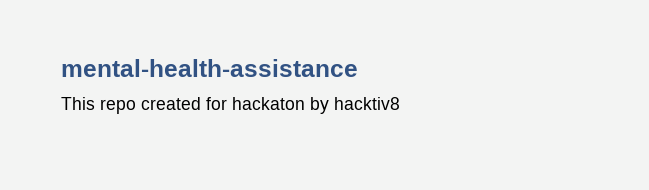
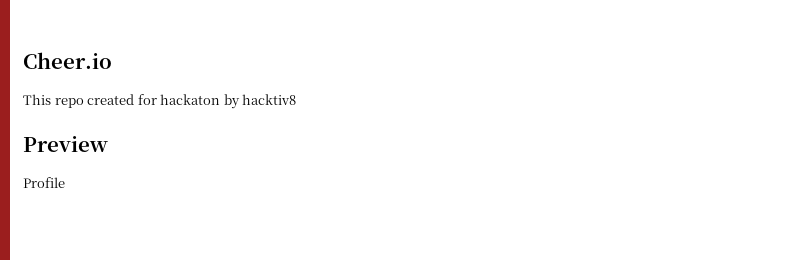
- mental-health-assistance
+ Cheer.io
+ Preview
+ Profile

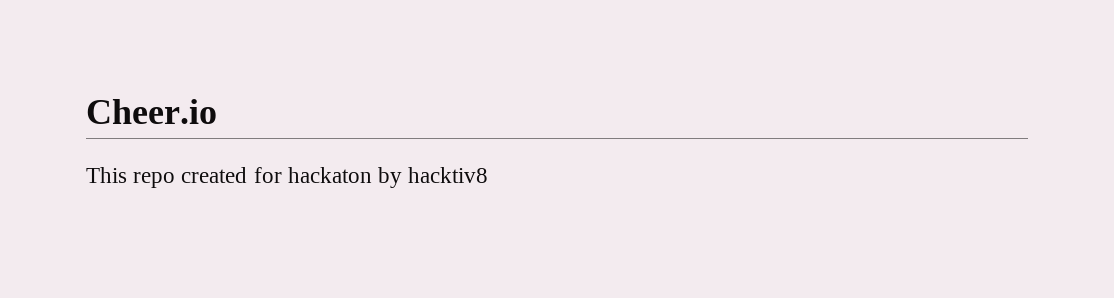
- Preview
- Profile

